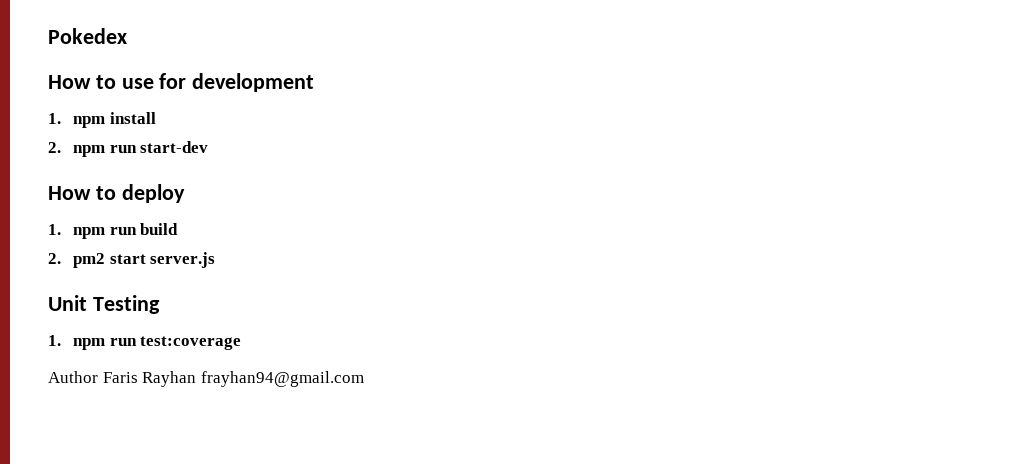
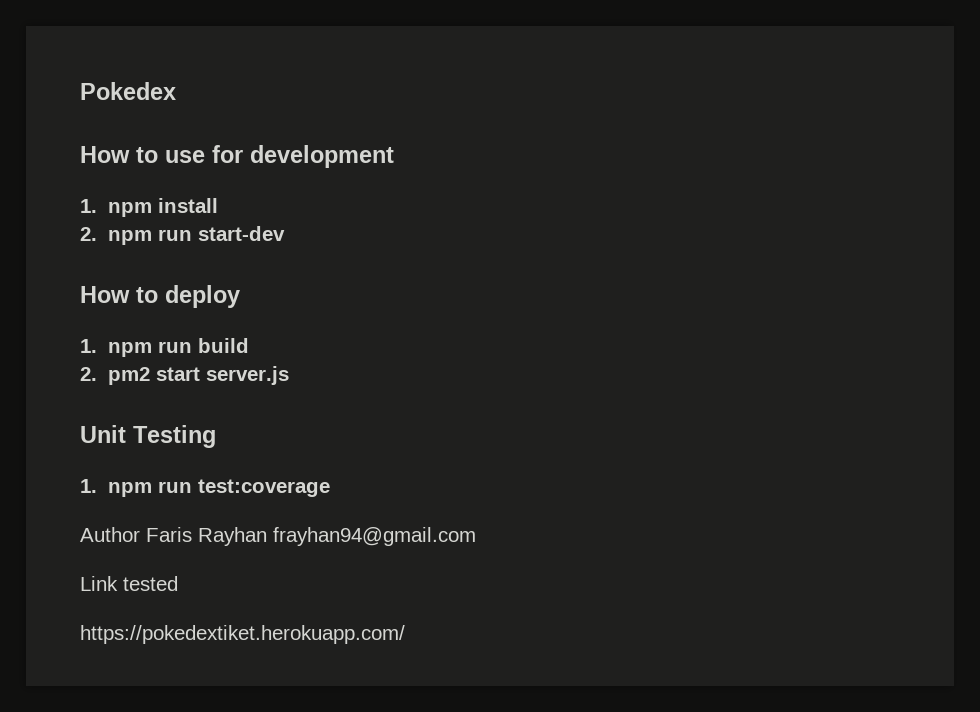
+ Link tested
+ https://pokedextiket.herokuapp.com/

